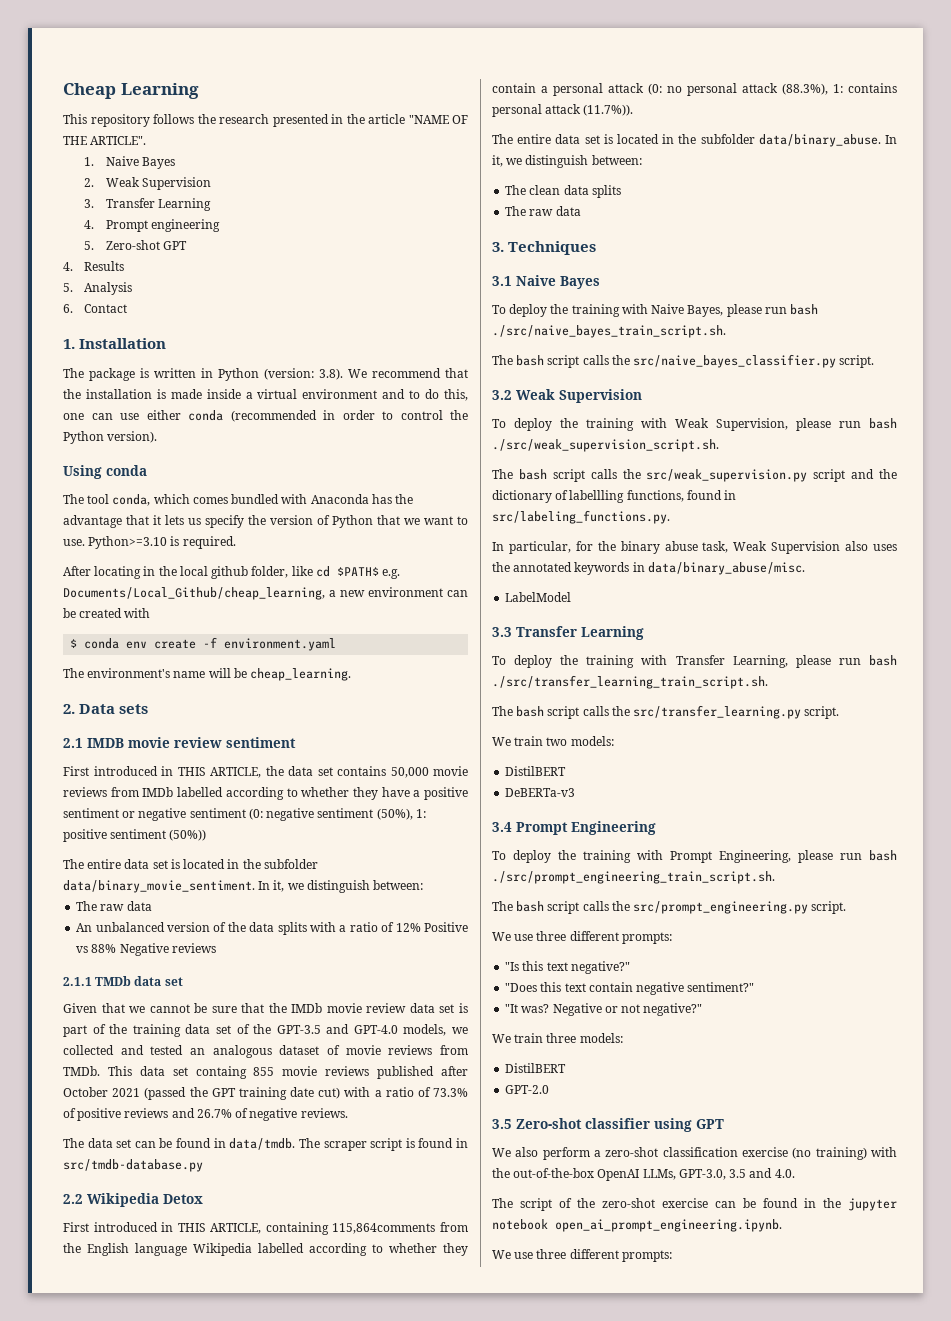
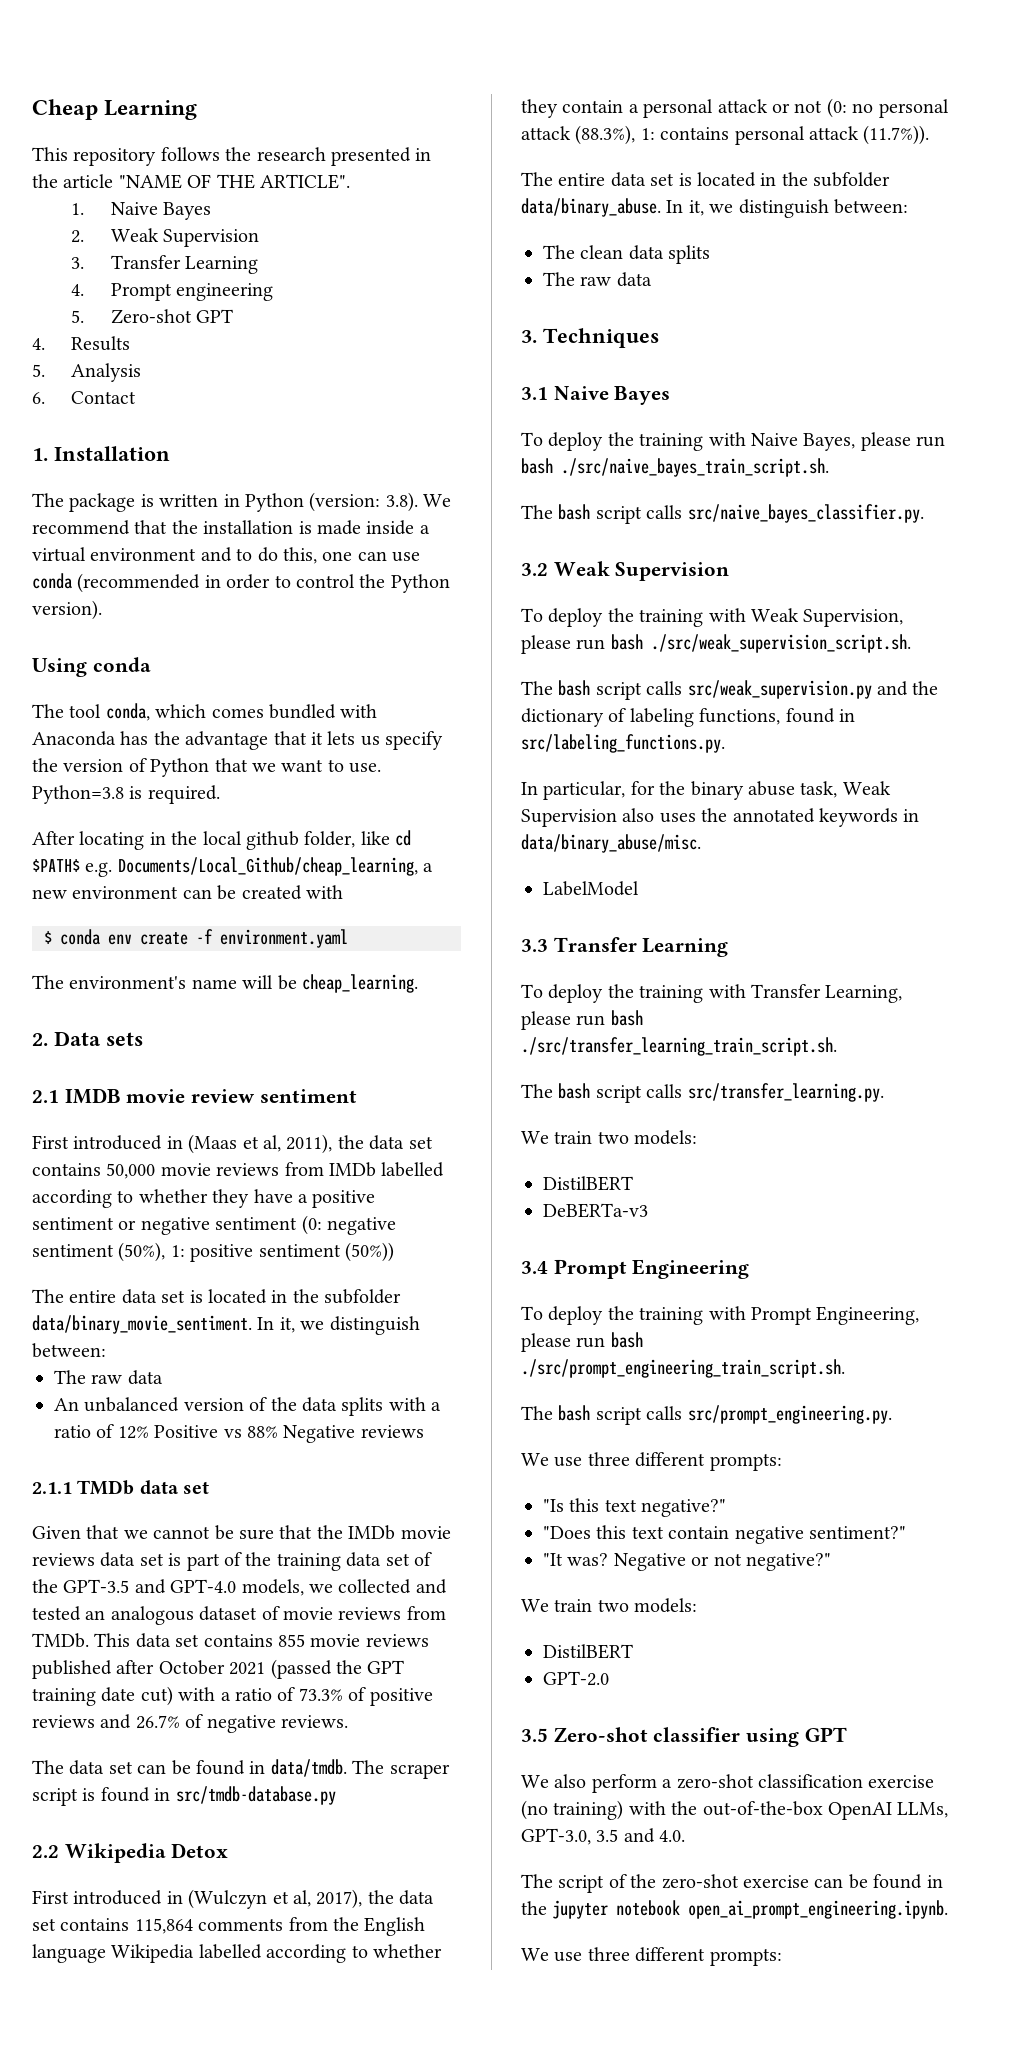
- The package is written in Python (version: 3.8). We recommend that the installation is made inside a virtual environment and to do this, one can use either conda (recommended in order to control the Python version).
+ The package is written in Python (version: 3.8). We recommend that the installation is made inside a virtual environment and to do this, one can use conda (recommended in order to control the Python version).
- Python>=3.10 is required.
+ Python=3.8 is required.
- First introduced in THIS ARTICLE, the data set contains 50,000 movie reviews from IMDb labelled according to whether they have a positive sentiment or negative sentiment (0: negative sentiment (50%), 1: positive sentiment (50%))
+ First introduced in (Maas et al, 2011), the data set contains 50,000 movie reviews from IMDb labelled according to whether they have a positive sentiment or negative sentiment (0: negative sentiment (50%), 1: positive sentiment (50%))
- Given that we cannot be sure that the IMDb movie review data set is part of the training data set of the GPT-3.5 and GPT-4.0 models, we collected and tested an analogous dataset of movie reviews from TMDb.
+ Given that we cannot be sure that the IMDb movie reviews data set is part of the training data set of the GPT-3.5 and GPT-4.0 models, we collected and tested an analogous dataset of movie reviews from TMDb.
- This data set containg 855 movie reviews published after October 2021 (passed the GPT training date cut) with a ratio of 73.3% of positive reviews and 26.7% of negative reviews.
+ This data set contains 855 movie reviews published after October 2021 (passed the GPT training date cut) with a ratio of 73.3% of positive reviews and 26.7% of negative reviews.
- First introduced in THIS ARTICLE, containing 115,864comments from the English language Wikipedia labelled according to whether they contain a personal attack (0: no personal attack (88.3%), 1: contains personal attack (11.7%)).
+ First introduced in (Wulczyn et al, 2017), the data set contains 115,864 comments from the English language Wikipedia labelled according to whether they contain a personal attack or not (0: no personal attack (88.3%), 1: contains personal attack (11.7%)).
- The bash script calls the src/naive_bayes_classifier.py script.
+ The bash script calls src/naive_bayes_classifier.py.
- The bash script calls the src/weak_supervision.py script and the dictionary of labellling functions, found in src/labeling_functions.py.
+ The bash script calls src/weak_supervision.py and the dictionary of labeling functions, found in src/labeling_functions.py.
- The bash script calls the src/transfer_learning.py script.
+ The bash script calls src/transfer_learning.py.
- The bash script calls the src/prompt_engineering.py script.
+ The bash script calls src/prompt_engineering.py.
  Negative or not negative?"
- We train three models:
+ We train two models:

